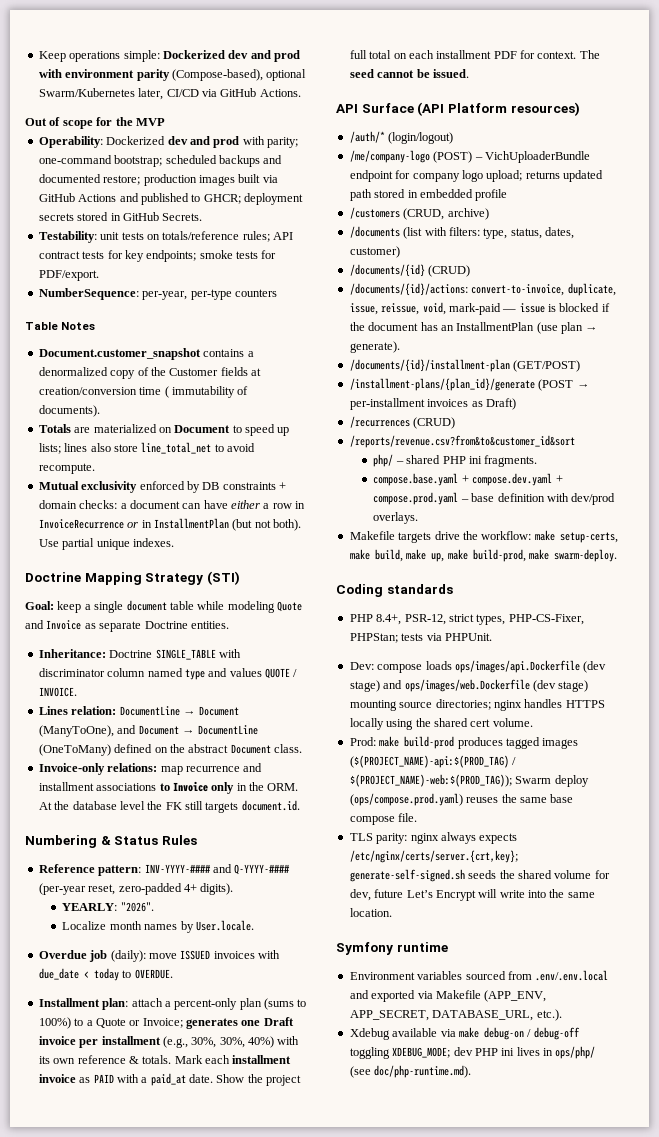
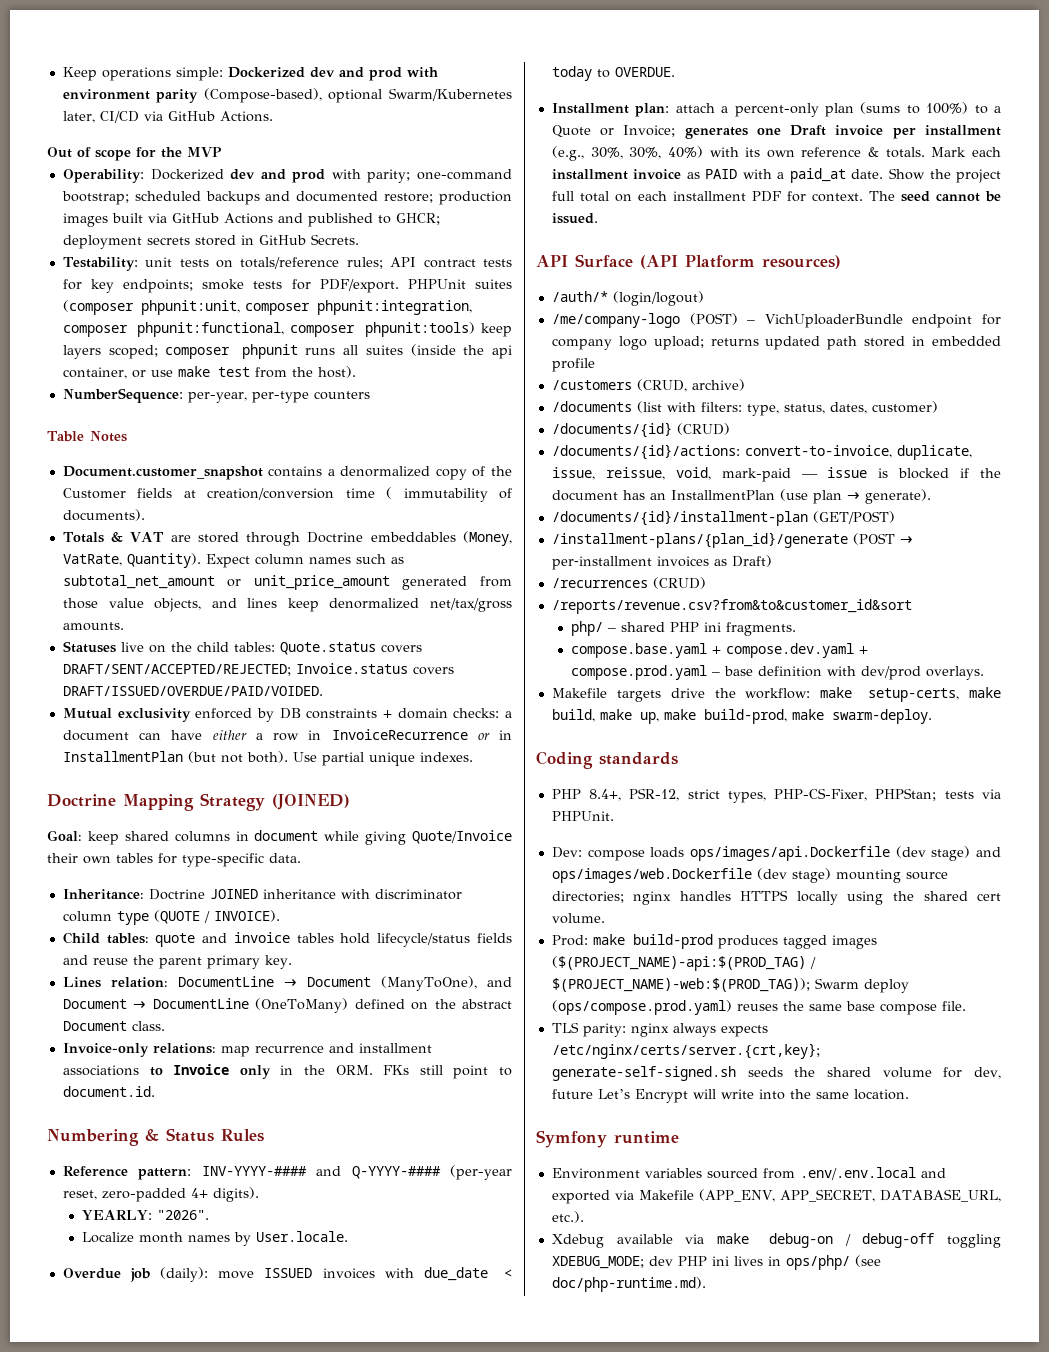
+ PHPUnit suites (composer phpunit:unit, composer phpunit:integration, composer phpunit:functional, composer phpunit:tools) keep layers scoped; composer phpunit runs all suites (inside the api container, or use make test from the host).
- Totals are materialized on Document to speed up lists; lines also store line_total_net to avoid recompute.
+ Totals & VAT are stored through Doctrine embeddables (Money, VatRate, Quantity). Expect column names such as subtotal_net_amount or unit_price_amount generated from those value objects, and lines keep denormalized net/tax/gross amounts.
+ Statuses live on the child tables: Quote.status covers DRAFT/SENT/ACCEPTED/REJECTED; Invoice.status covers DRAFT/ISSUED/OVERDUE/PAID/VOIDED.
- Doctrine Mapping Strategy (STI)
+ Doctrine Mapping Strategy (JOINED)
- Goal: keep a single document table while modeling Quote and Invoice as separate Doctrine entities.
+ Goal: keep shared columns in document while giving Quote/Invoice their own tables for type-specific data.
- Inheritance: Doctrine SINGLE_TABLE with discriminator column named type and values QUOTE / INVOICE.
+ Inheritance: Doctrine JOINED inheritance with discriminator column type (QUOTE / INVOICE).
+ Child tables: quote and invoice tables hold lifecycle/status fields and reuse the parent primary key.
- Invoice-only relations: map recurrence and installment associations to Invoice only in the ORM. At the database level the FK still targets document.id.
+ Invoice-only relations: map recurrence and installment associations to Invoice only in the ORM. FKs still point to document.id.

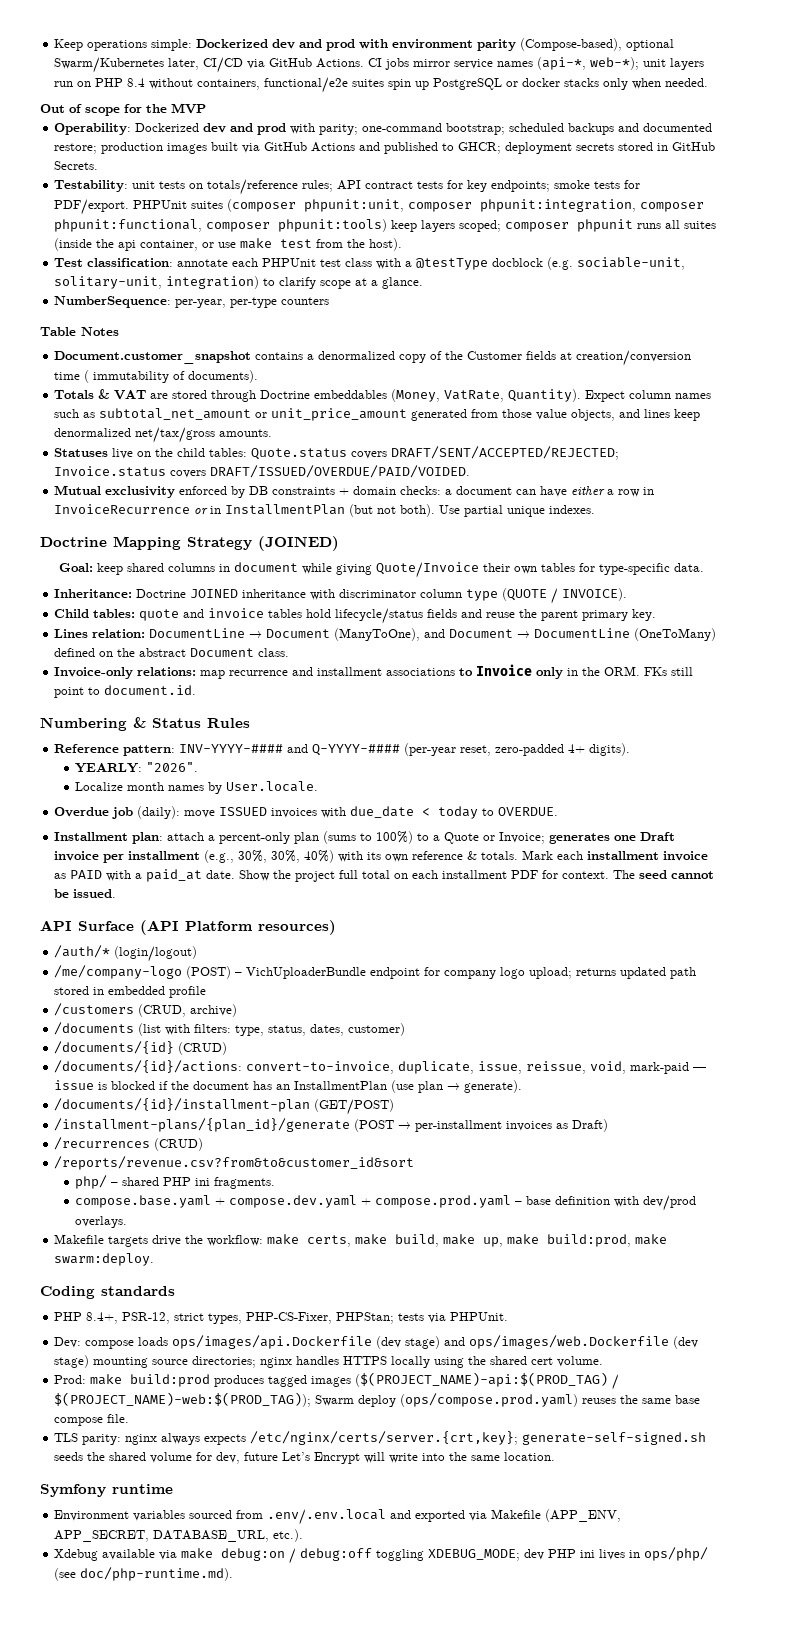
+ CI jobs mirror service names (api-*, web-*); unit layers run on PHP 8.4 without containers, functional/e2e suites spin up PostgreSQL or docker stacks only when needed.
+ Test classification: annotate each PHPUnit test class with a @testType docblock (e.g. sociable-unit, solitary-unit, integration) to clarify scope at a glance.
- Makefile targets drive the workflow: make setup-certs, make build, make up, make build-prod, make swarm-deploy.
+ Makefile targets drive the workflow: make certs, make build, make up, make build:prod, make swarm:deploy.
- Prod: make build-prod produces tagged images ($(PROJECT_NAME)-api:$(PROD_TAG) / $(PROJECT_NAME)-web:$(PROD_TAG)); Swarm deploy (ops/compose.prod.yaml) reuses the same base compose file.
+ Prod: make build:prod produces tagged images ($(PROJECT_NAME)-api:$(PROD_TAG) / $(PROJECT_NAME)-web:$(PROD_TAG)); Swarm deploy (ops/compose.prod.yaml) reuses the same base compose file.
- Xdebug available via make debug-on / debug-off toggling XDEBUG_MODE; dev PHP ini lives in ops/php/ (see doc/php-runtime.md).
+ Xdebug available via make debug:on / debug:off toggling XDEBUG_MODE; dev PHP ini lives in ops/php/ (see doc/php-runtime.md).

